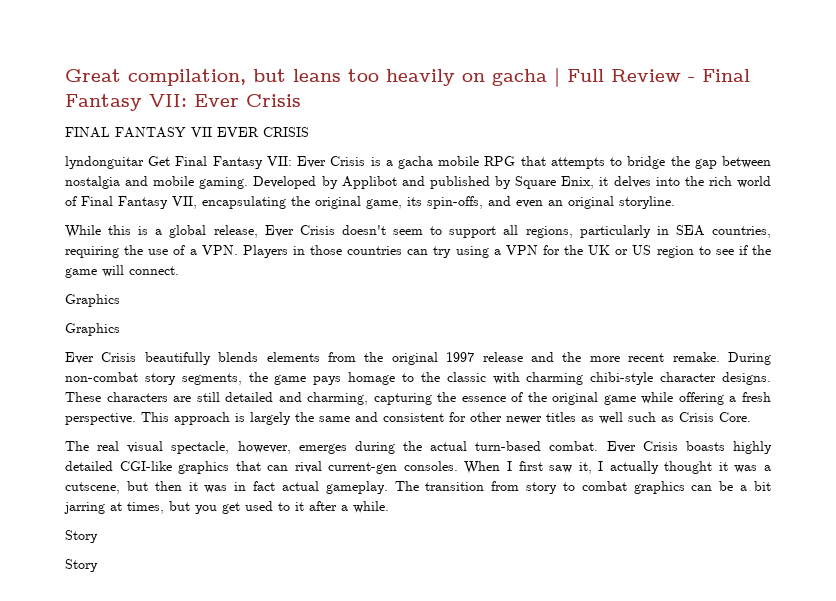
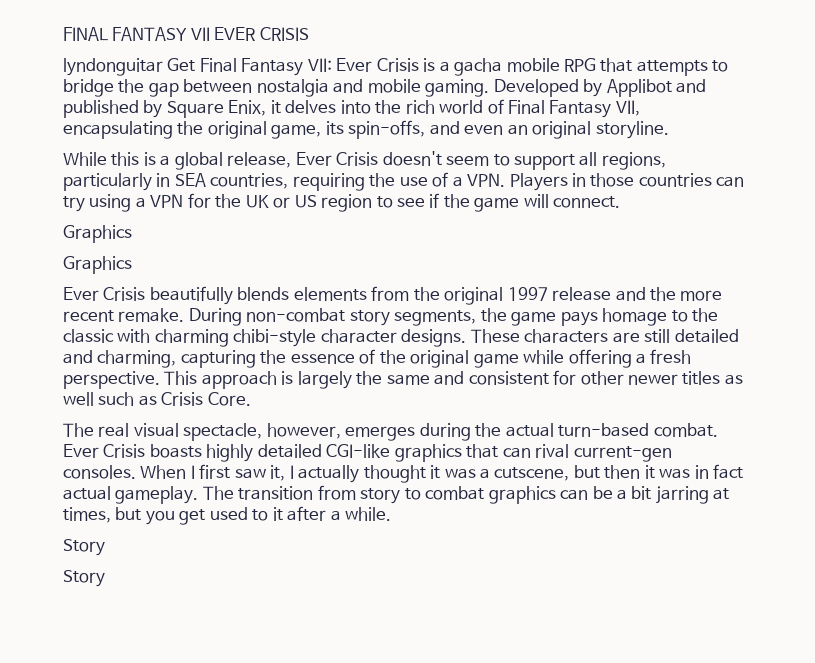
- Great compilation, but leans too heavily on gacha | Full Review - Final Fantasy VII: Ever Crisis

